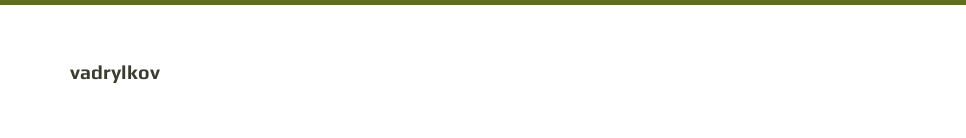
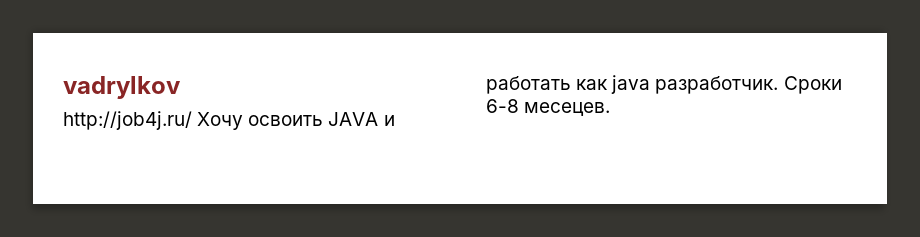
+ http://job4j.ru/ Хочу освоить JAVA и работать как java разработчик. Сроки 6-8 месецев.

